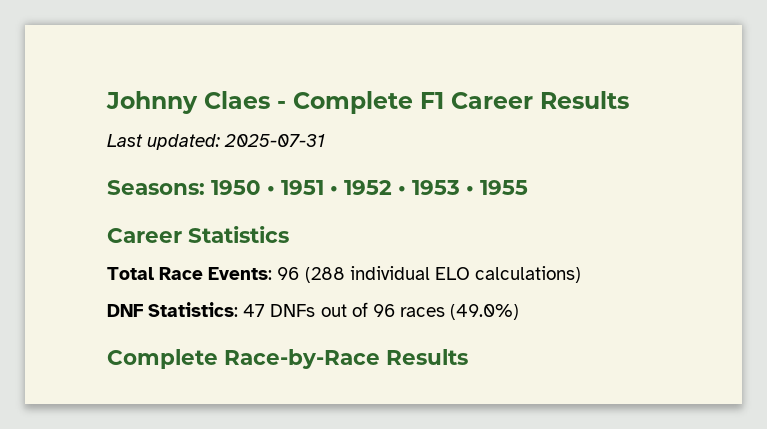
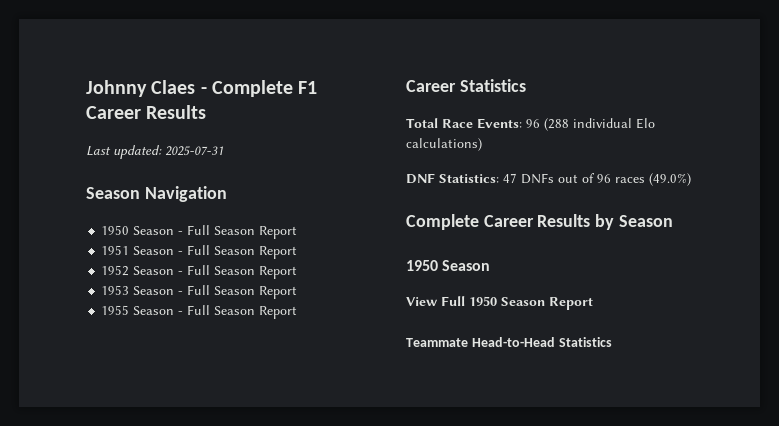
- Seasons: 1950 • 1951 • 1952 • 1953 • 1955
+ Season Navigation
+ 1950 Season - Full Season Report
+ 1951 Season - Full Season Report
+ 1952 Season - Full Season Report
+ 1953 Season - Full Season Report
+ 1955 Season - Full Season Report
- Total Race Events: 96 (288 individual ELO calculations)
+ Total Race Events: 96 (288 individual Elo calculations)
- Complete Race-by-Race Results
+ Complete Career Results by Season
+ 1950 Season
+ View Full 1950 Season Report
+ Teammate Head-to-Head Statistics

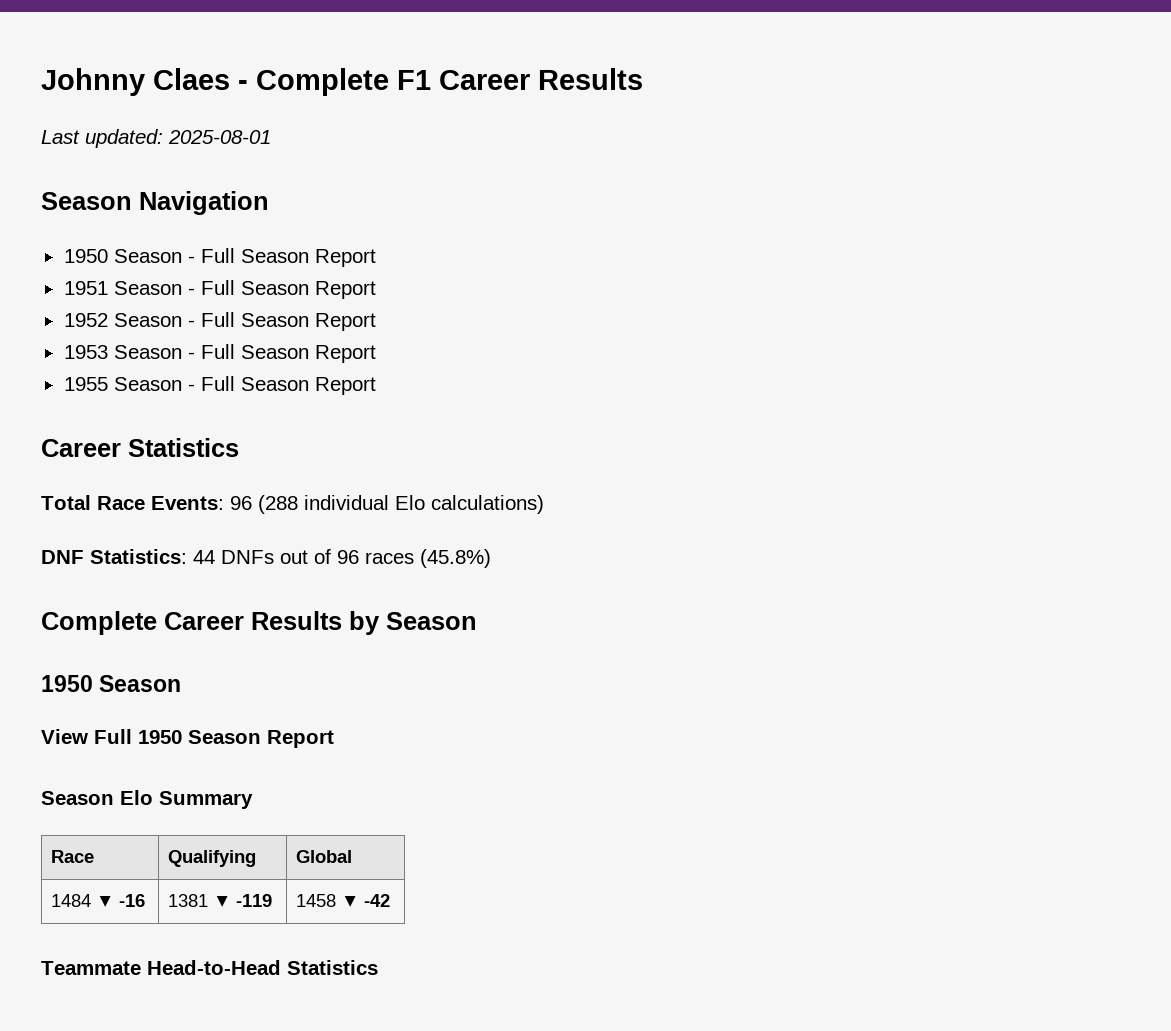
- Last updated: 2025-07-31
+ Last updated: 2025-08-01
- DNF Statistics: 47 DNFs out of 96 races (49.0%)
+ DNF Statistics: 44 DNFs out of 96 races (45.8%)
+ Season Elo Summary
+ Race | Qualifying | Global
+ 1484 ▼ -16 | 1381 ▼ -119 | 1458 ▼ -42

